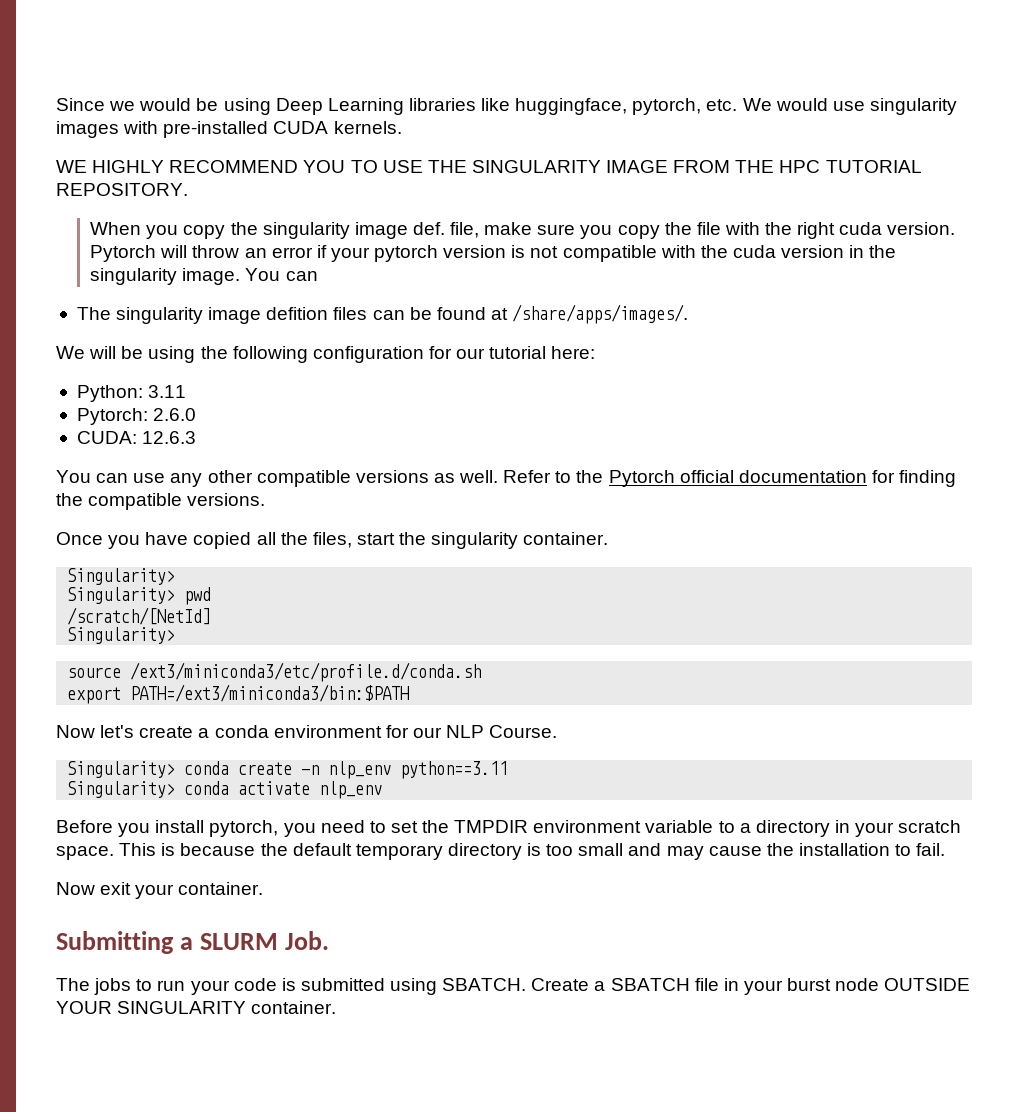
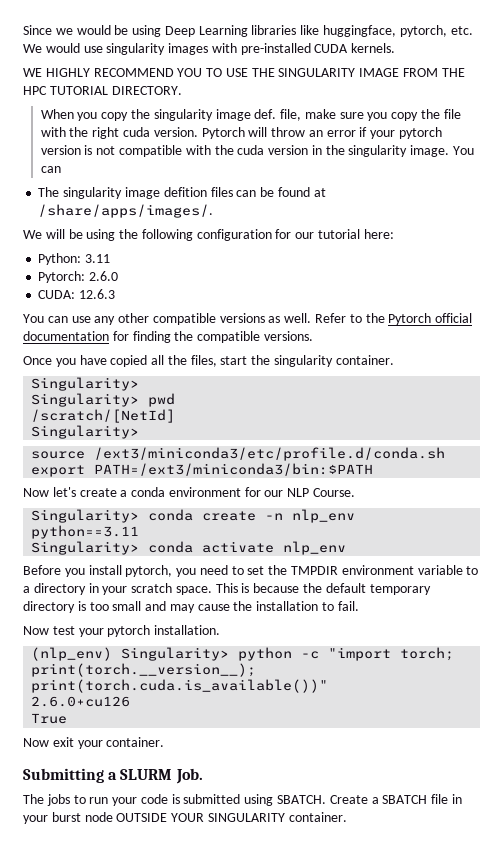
- WE HIGHLY RECOMMEND YOU TO USE THE SINGULARITY IMAGE FROM THE HPC TUTORIAL REPOSITORY.
+ WE HIGHLY RECOMMEND YOU TO USE THE SINGULARITY IMAGE FROM THE HPC TUTORIAL DIRECTORY.
+ Now test your pytorch installation.
+ (nlp_env) Singularity> python -c "import torch; print(torch.__version__); print(torch.cuda.is_available())"
+ 2.6.0+cu126
+ True

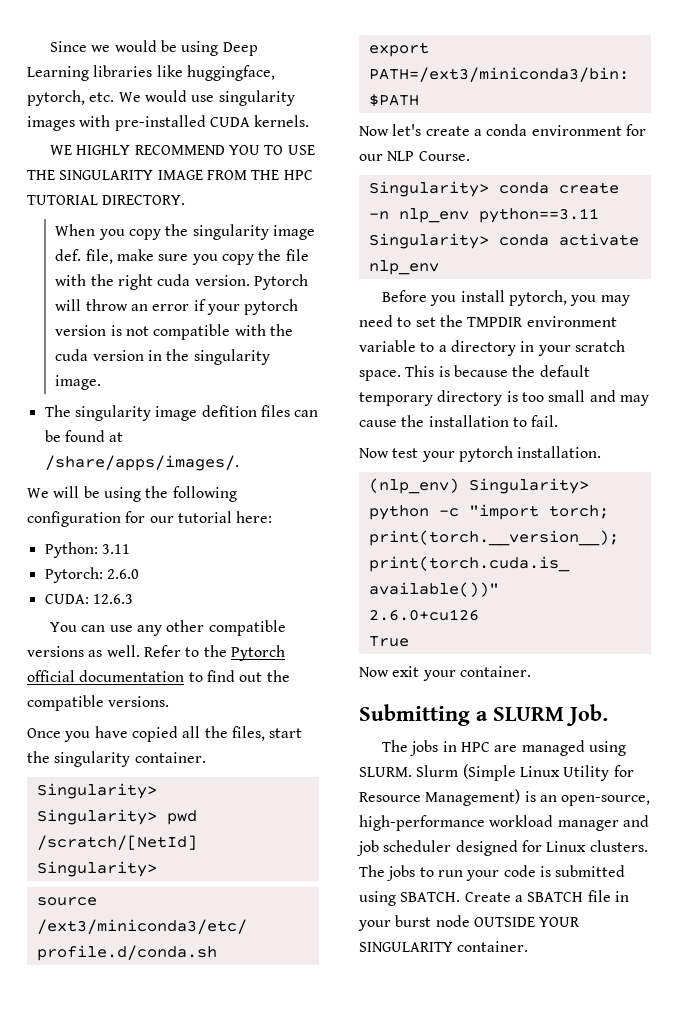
- Pytorch will throw an error if your pytorch version is not compatible with the cuda version in the singularity image. You can
+ Pytorch will throw an error if your pytorch version is not compatible with the cuda version in the singularity image.
- Refer to the Pytorch official documentation for finding the compatible versions.
+ Refer to the Pytorch official documentation to find out the compatible versions.
- Before you install pytorch, you need to set the TMPDIR environment variable to a directory in your scratch space.
+ Before you install pytorch, you may need to set the TMPDIR environment variable to a directory in your scratch space.
- The jobs to run your code is submitted using SBATCH.
+ The jobs in HPC are managed using SLURM. Slurm (Simple Linux Utility for Resource Management) is an open-source, high-performance workload manager and job scheduler designed for Linux clusters. The jobs to run your code is submitted using SBATCH.

